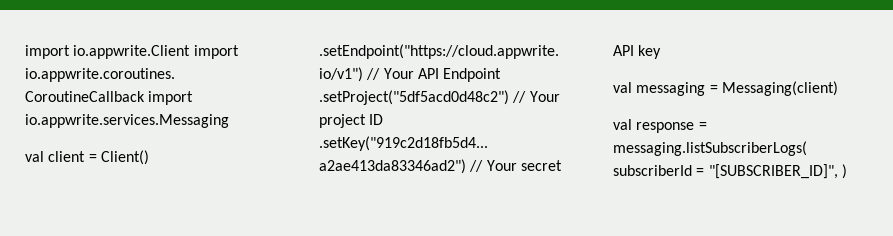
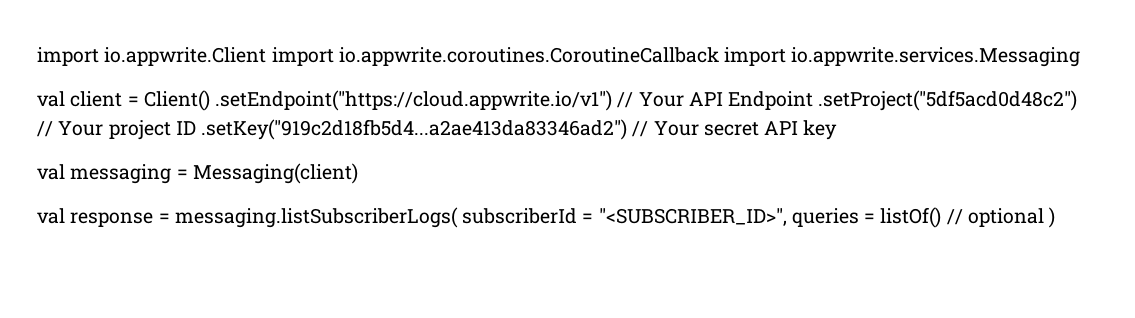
- val response = messaging.listSubscriberLogs( subscriberId = "[SUBSCRIBER_ID]", )
+ val response = messaging.listSubscriberLogs( subscriberId = "<SUBSCRIBER_ID>", queries = listOf() // optional )

